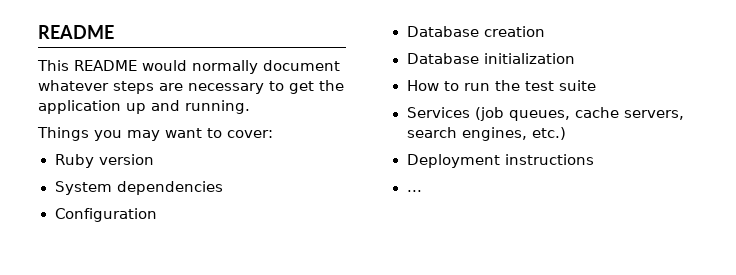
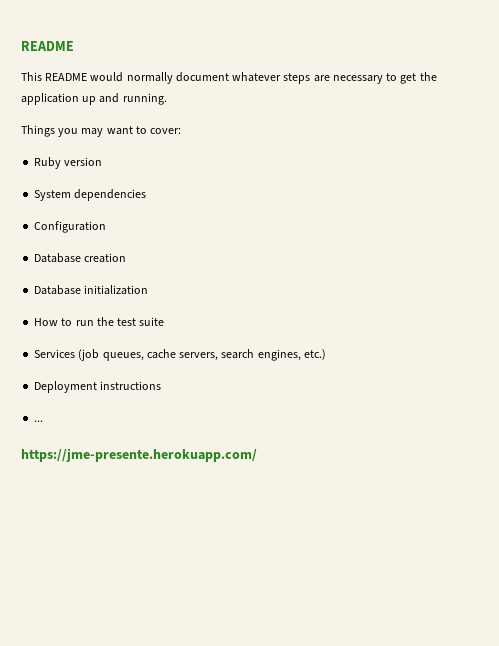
+ https://jme-presente.herokuapp.com/

